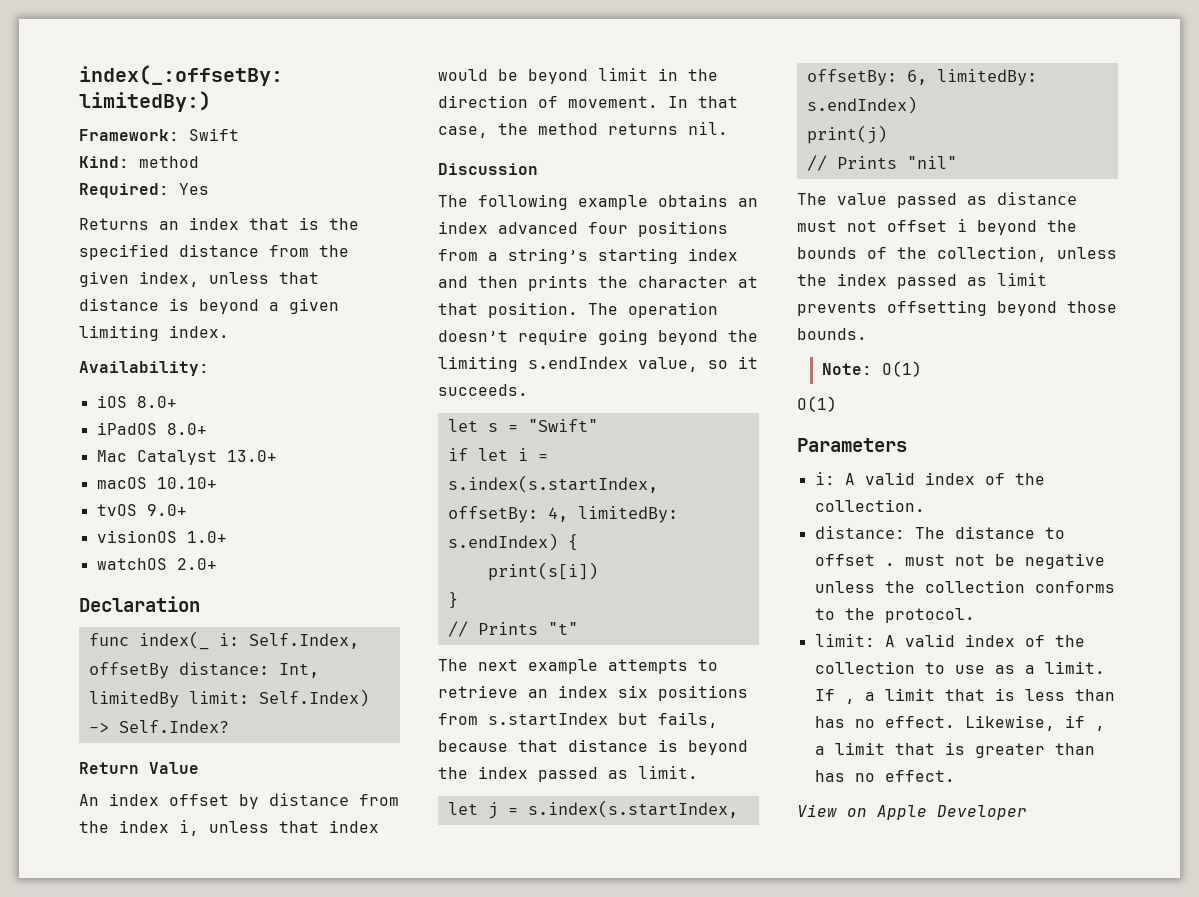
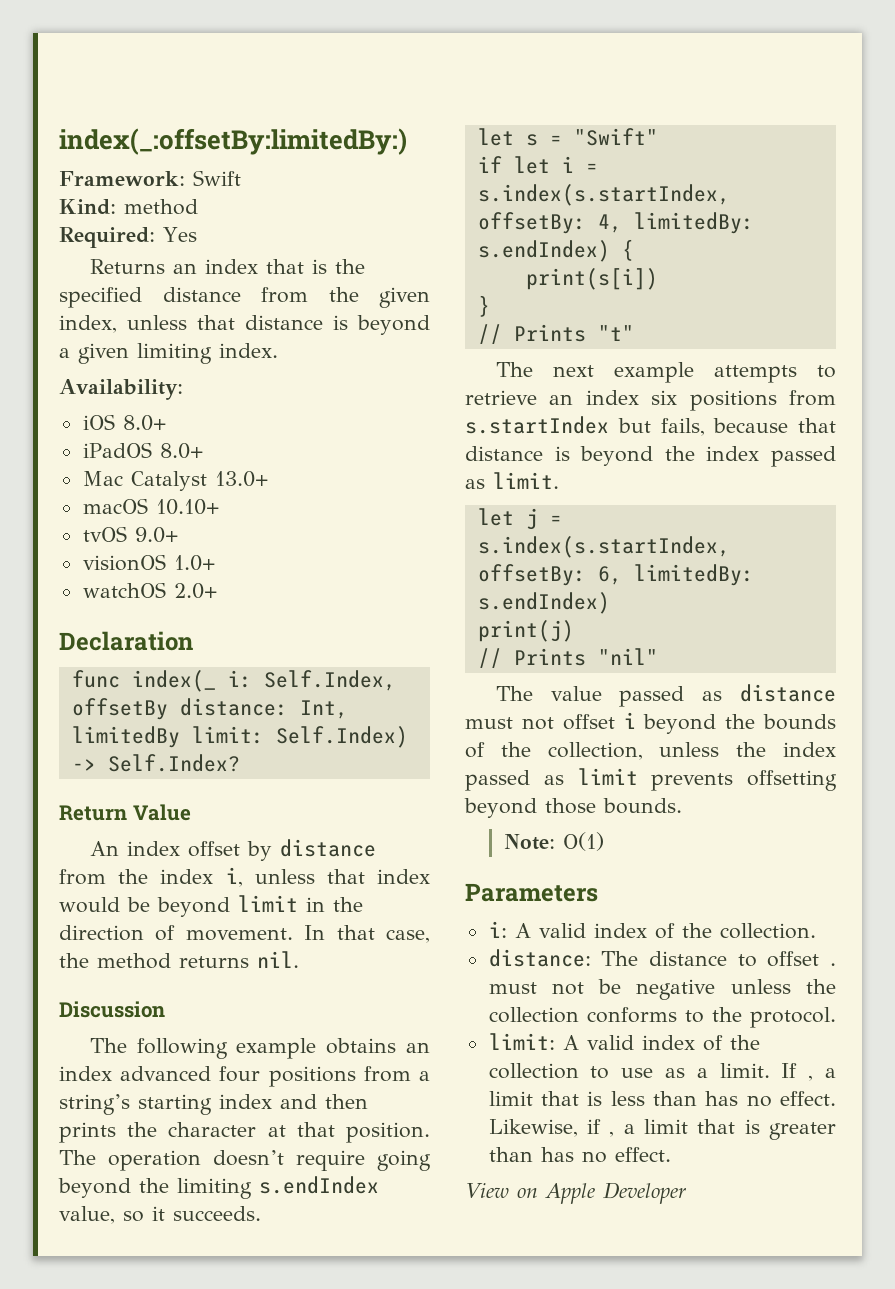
  Note: O(1)
- O(1)

